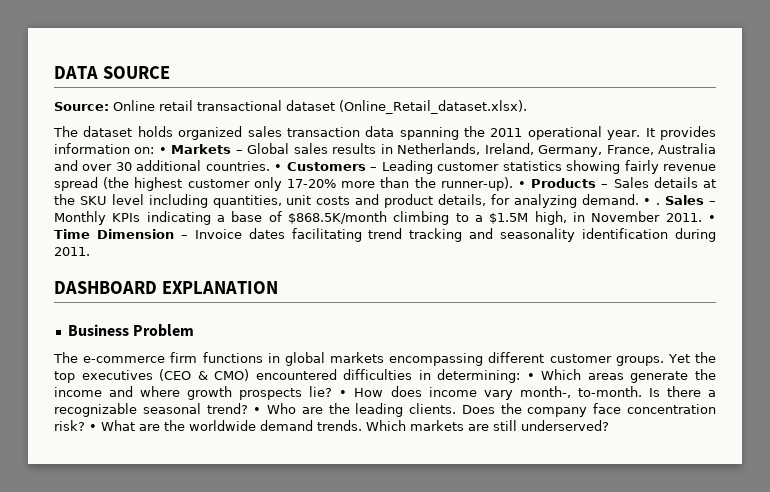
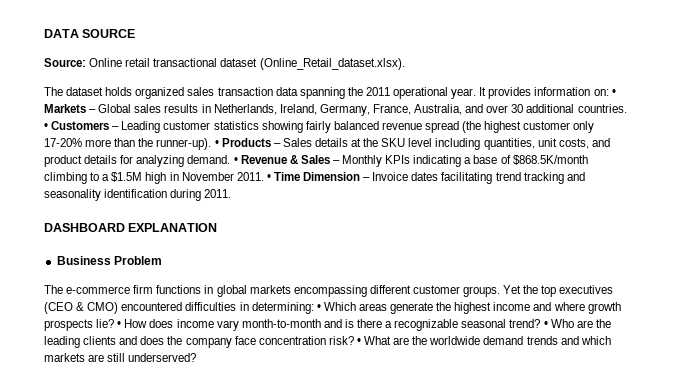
- It provides information on: • Markets – Global sales results in Netherlands, Ireland, Germany, France, Australia and over 30 additional countries.
+ It provides information on: • Markets – Global sales results in Netherlands, Ireland, Germany, France, Australia, and over 30 additional countries.
- • Customers – Leading customer statistics showing fairly revenue spread (the highest customer only 17-20% more than the runner-up).
+ • Customers – Leading customer statistics showing fairly balanced revenue spread (the highest customer only 17-20% more than the runner-up).
- • Products – Sales details at the SKU level including quantities, unit costs and product details, for analyzing demand.
+ • Products – Sales details at the SKU level including quantities, unit costs, and product details for analyzing demand.
- • . Sales – Monthly KPIs indicating a base of $868.5K/month climbing to a $1.5M high, in November 2011.
+ • Revenue & Sales – Monthly KPIs indicating a base of $868.5K/month climbing to a $1.5M high in November 2011.
- Yet the top executives (CEO & CMO) encountered difficulties in determining: • Which areas generate the income and where growth prospects lie?
+ Yet the top executives (CEO & CMO) encountered difficulties in determining: • Which areas generate the highest income and where growth prospects lie?
- • How does income vary month-, to-month. Is there a recognizable seasonal trend?
+ • How does income vary month-to-month and is there a recognizable seasonal trend?
- • Who are the leading clients. Does the company face concentration risk?
+ • Who are the leading clients and does the company face concentration risk?
- • What are the worldwide demand trends. Which markets are still underserved?
+ • What are the worldwide demand trends and which markets are still underserved?

